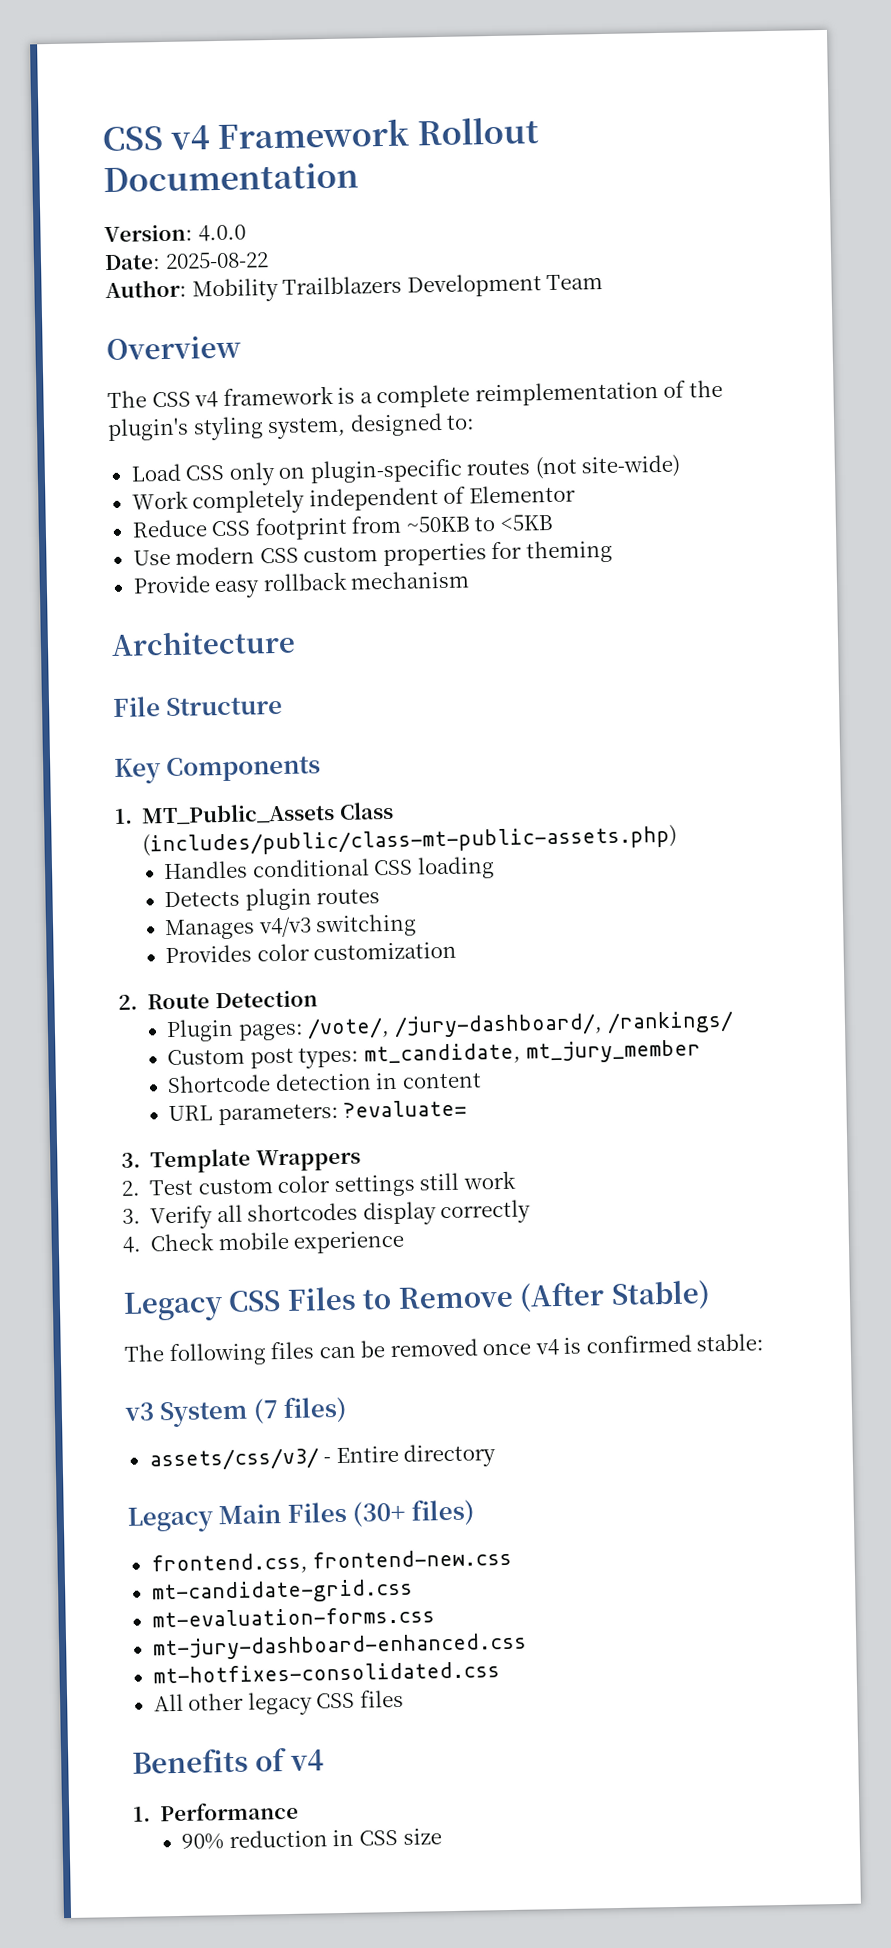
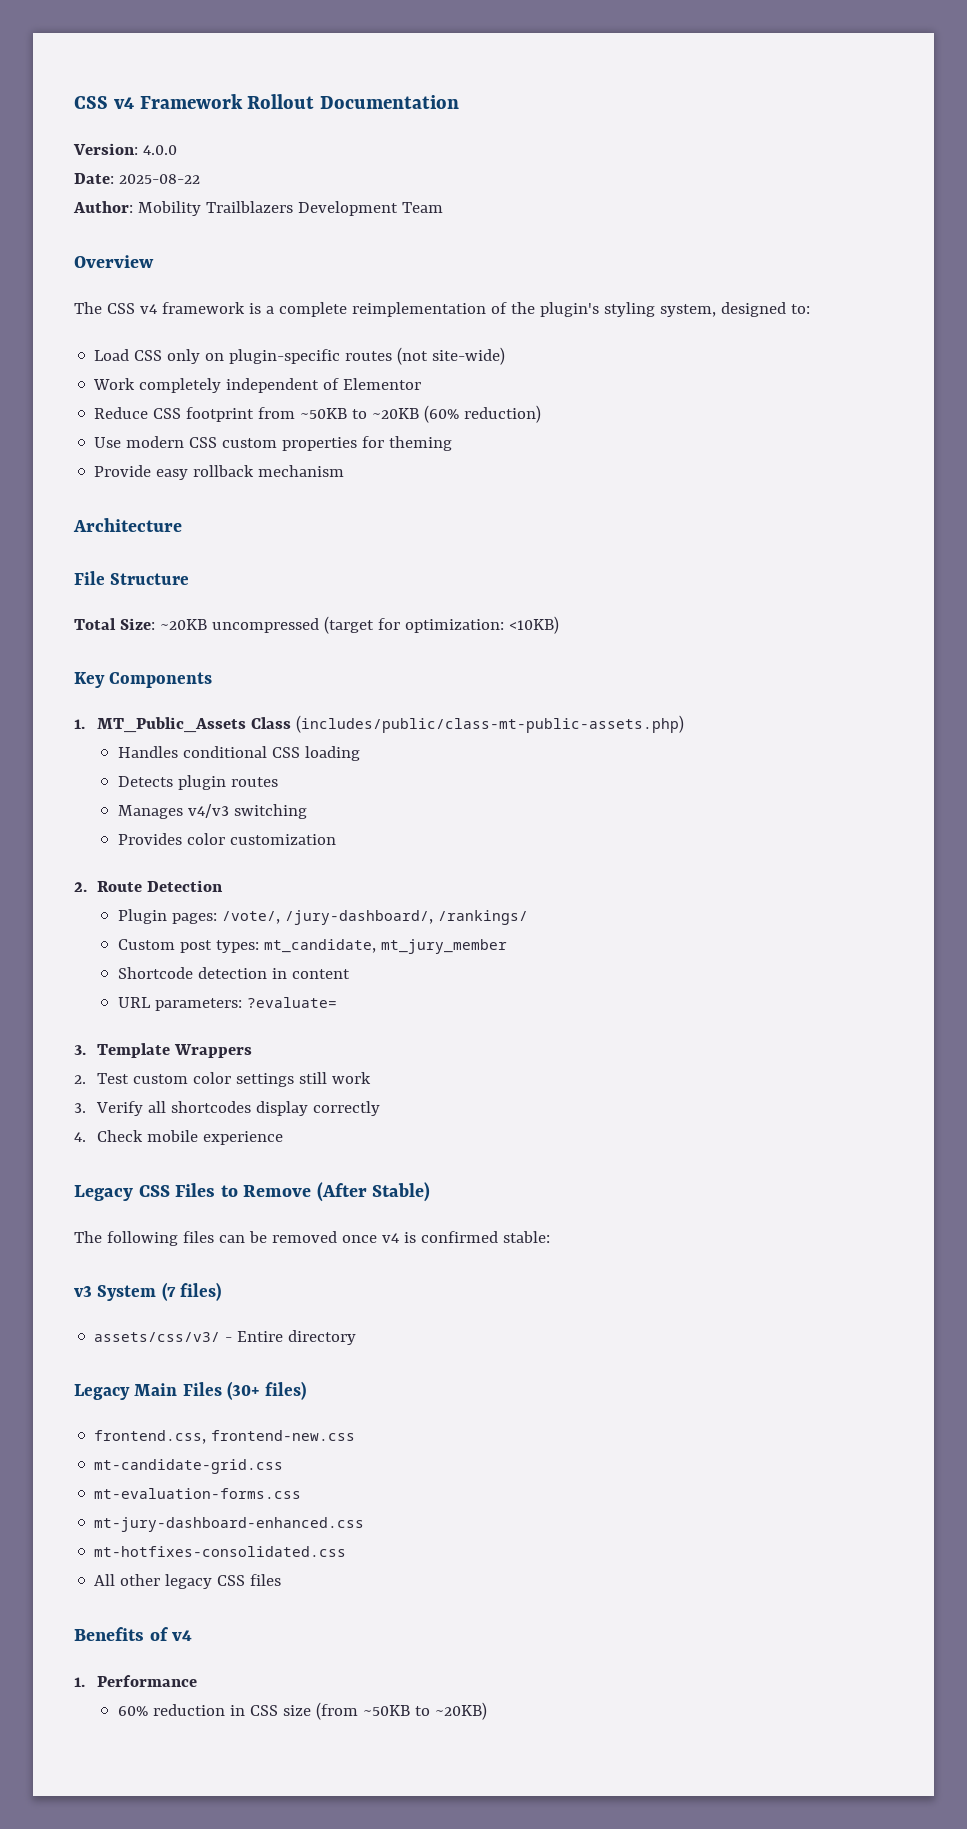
- Reduce CSS footprint from ~50KB to <5KB
+ Reduce CSS footprint from ~50KB to ~20KB (60% reduction)
+ Total Size: ~20KB uncompressed (target for optimization: <10KB)
- 90% reduction in CSS size
+ 60% reduction in CSS size (from ~50KB to ~20KB)

